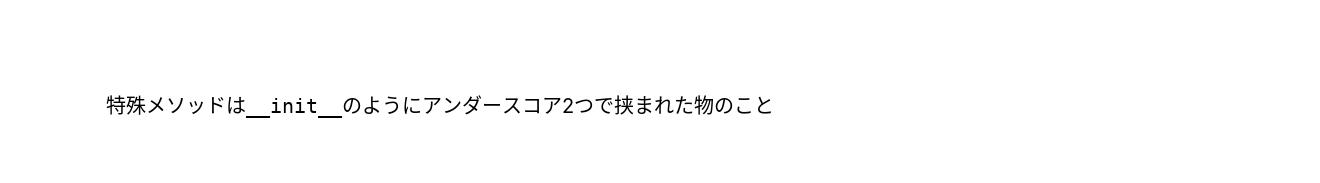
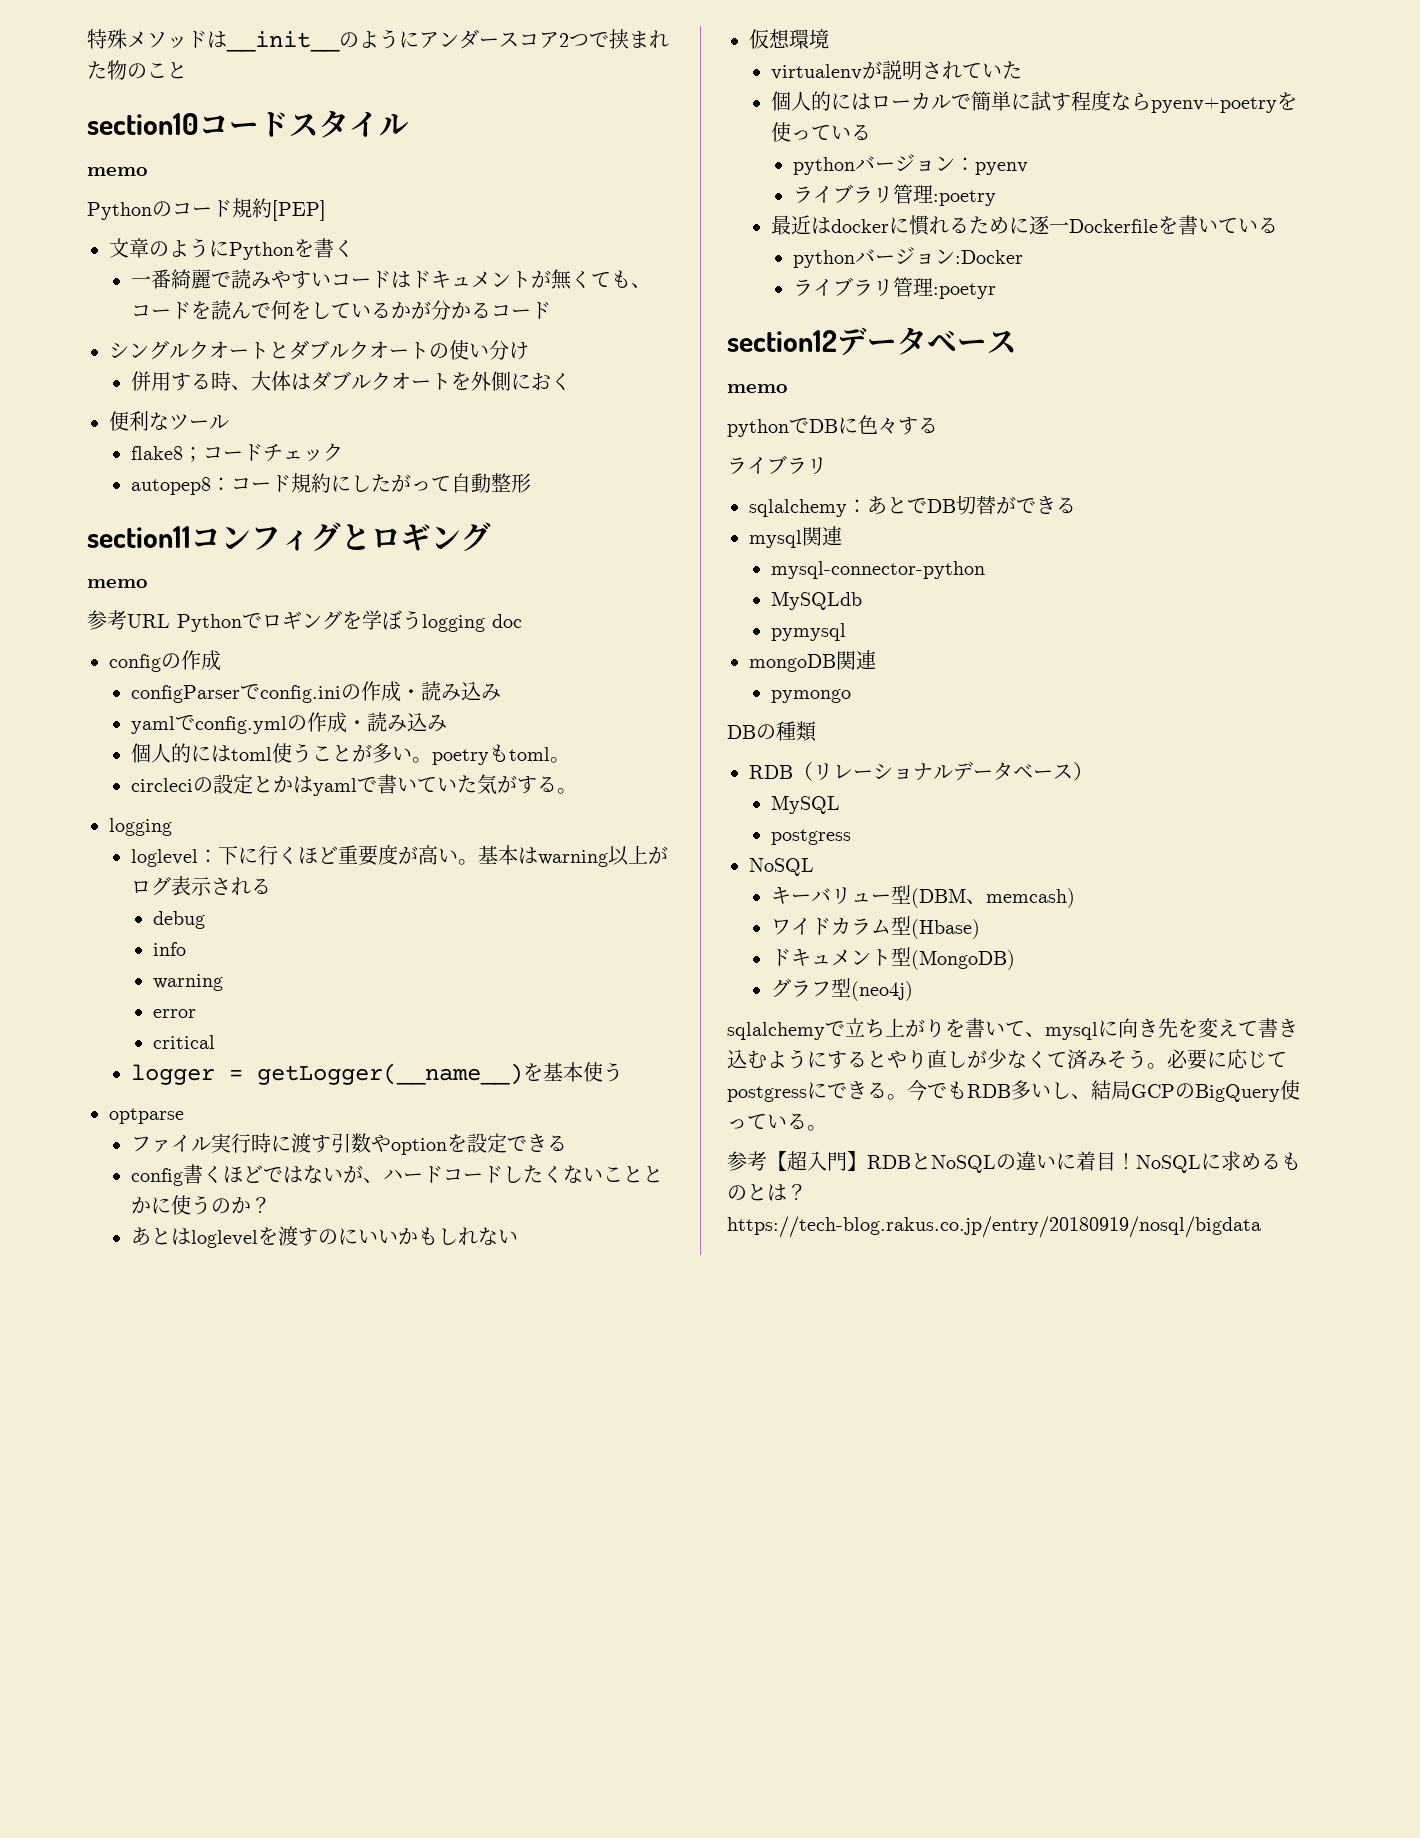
+ section10コードスタイル
+ memo
+ Pythonのコード規約[PEP]
+ 文章のようにPythonを書く
+ 一番綺麗で読みやすいコードはドキュメントが無くても、コードを読んで何をしているかが分かるコード
+ シングルクオートとダブルクオートの使い分け
+ 併用する時、大体はダブルクオートを外側におく
+ 便利なツール
+ flake8；コードチェック
+ autopep8：コード規約にしたがって自動整形
+ section11コンフィグとロギング
+ memo
+ 参考URL Pythonでロギングを学ぼうlogging doc
+ configの作成
+ configParserでconfig.iniの作成・読み込み
+ yamlでconfig.ymlの作成・読み込み
+ 個人的にはtoml使うことが多い。poetryもtoml。
+ circleciの設定とかはyamlで書いていた気がする。
+ logging
+ loglevel：下に行くほど重要度が高い。基本はwarning以上がログ表示される
+ debug
+ info
+ warning
+ error
+ critical
+ logger = getLogger(__name__)を基本使う
+ optparse
+ ファイル実行時に渡す引数やoptionを設定できる
+ config書くほどではないが、ハードコードしたくないこととかに使うのか？
+ あとはloglevelを渡すのにいいかもしれない
+ 仮想環境
+ virtualenvが説明されていた
+ 個人的にはローカルで簡単に試す程度ならpyenv+poetryを使っている
+ pythonバージョン：pyenv
+ ライブラリ管理:poetry
+ 最近はdockerに慣れるために逐一Dockerfileを書いている
+ pythonバージョン:Docker
+ ライブラリ管理:poetyr
+ section12データベース
+ memo
+ pythonでDBに色々する
+ ライブラリ
+ sqlalchemy：あとでDB切替ができる
+ mysql関連
+ mysql-connector-python
+ MySQLdb
+ pymysql
+ mongoDB関連
+ pymongo
+ DBの種類
+ RDB（リレーショナルデータベース）
+ MySQL
+ postgress
+ NoSQL
+ キーバリュー型(DBM、memcash)
+ ワイドカラム型(Hbase)
+ ドキュメント型(MongoDB)
+ グラフ型(neo4j)
+ sqlalchemyで立ち上がりを書いて、mysqlに向き先を変えて書き込むようにするとやり直しが少なくて済みそう。必要に応じてpostgressにできる。今でもRDB多いし、結局GCPのBigQuery使っている。
+ 参考【超入門】RDBとNoSQLの違いに着目！NoSQLに求めるものとは？https://tech-blog.rakus.co.jp/entry/20180919/nosql/bigdata

